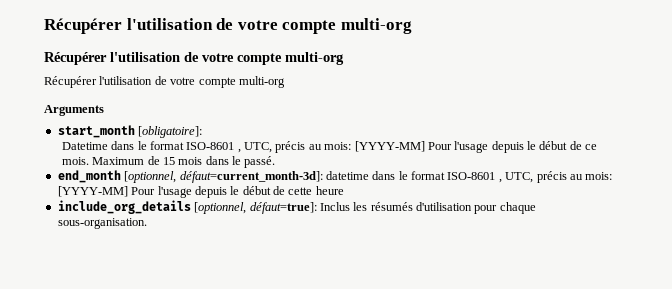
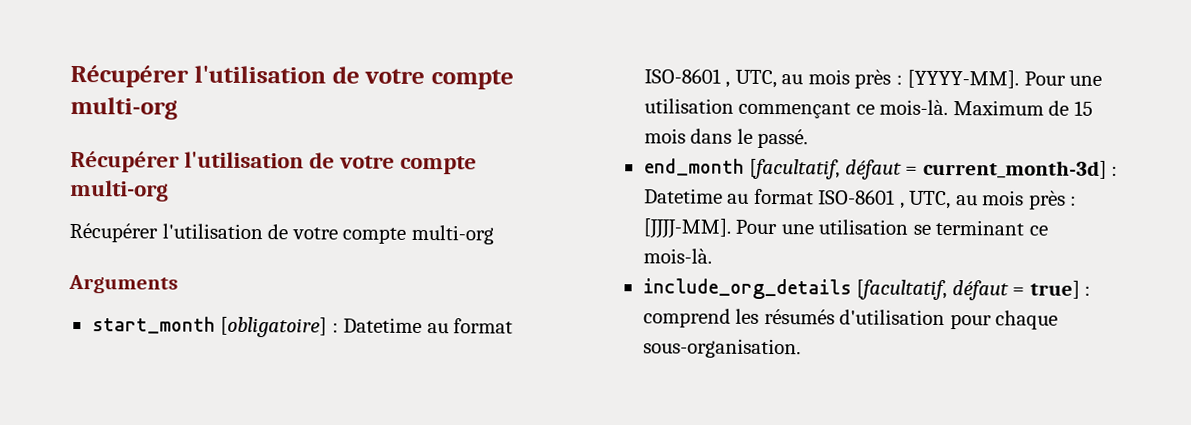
- start_month [obligatoire]:
- Datetime dans le format ISO-8601 , UTC, précis au mois: [YYYY-MM] Pour l'usage depuis le début de ce mois.
+ start_month [obligatoire] : Datetime au format ISO-8601 , UTC, au mois près : [YYYY-MM]. Pour une utilisation commençant ce mois-là.
- end_month [optionnel, défaut=current_month-3d]: datetime dans le format ISO-8601 , UTC, précis au mois: [YYYY-MM] Pour l'usage depuis le début de cette heure
- include_org_details [optionnel, défaut=true]: Inclus les résumés d'utilisation pour chaque sous-organisation.
+ end_month [facultatif, défaut = current_month-3d] : Datetime au format ISO-8601 , UTC, au mois près : [JJJJ-MM]. Pour une utilisation se terminant ce mois-là.
+ include_org_details [facultatif, défaut = true] : comprend les résumés d'utilisation pour chaque sous-organisation.

